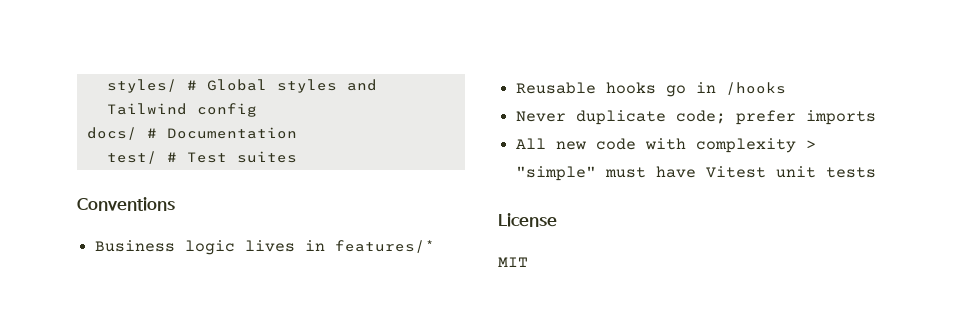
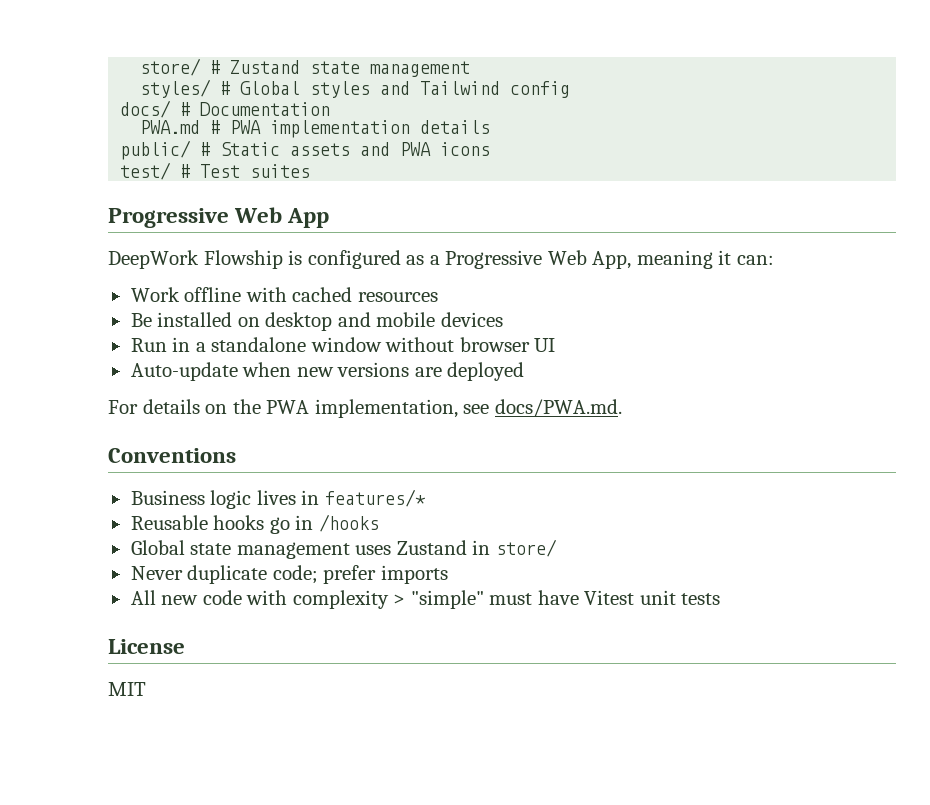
+ store/ # Zustand state management
+ PWA.md # PWA implementation details
+ public/ # Static assets and PWA icons
  test/ # Test suites
+ Progressive Web App
+ DeepWork Flowship is configured as a Progressive Web App, meaning it can:
+ Work offline with cached resources
+ Be installed on desktop and mobile devices
+ Run in a standalone window without browser UI
+ Auto-update when new versions are deployed
+ For details on the PWA implementation, see docs/PWA.md.
+ Global state management uses Zustand in store/

